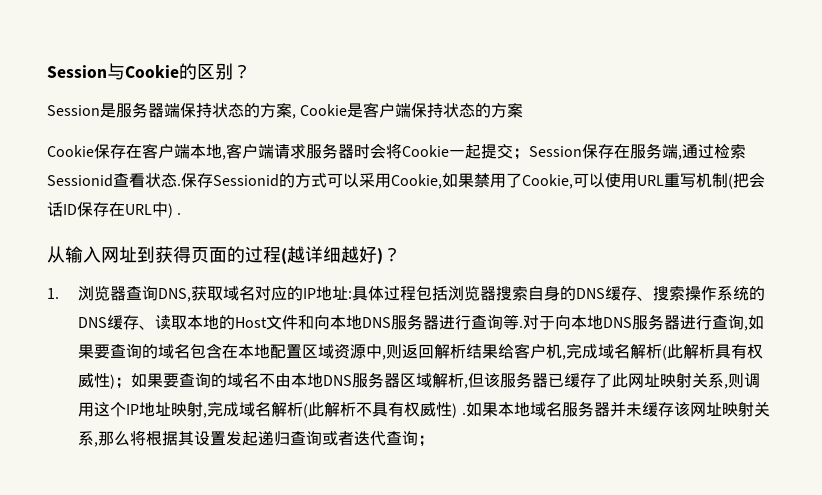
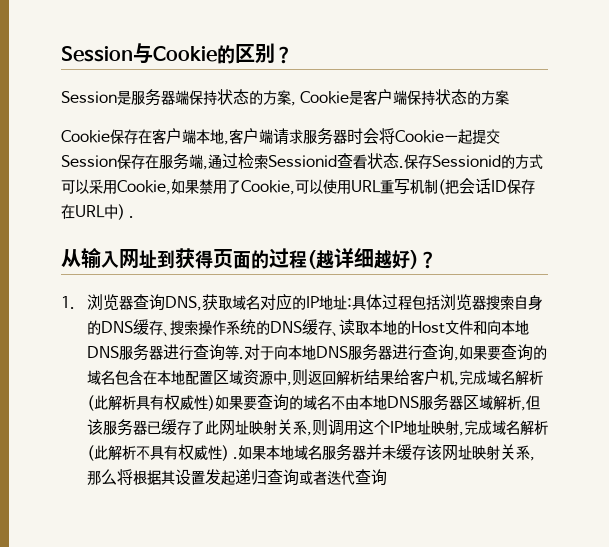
- Cookie保存在客户端本地,客户端请求服务器时会将Cookie一起提交；Session保存在服务端,通过检索Sessionid查看状态.
+ Cookie保存在客户端本地,客户端请求服务器时会将Cookie一起提交Session保存在服务端,通过检索Sessionid查看状态.
- 对于向本地DNS服务器进行查询,如果要查询的域名包含在本地配置区域资源中,则返回解析结果给客户机,完成域名解析(此解析具有权威性)；如果要查询的域名不由本地DNS服务器区域解析,但该服务器已缓存了此网址映射关系,则调用这个IP地址映射,完成域名解析(此解析不具有权威性) .
+ 对于向本地DNS服务器进行查询,如果要查询的域名包含在本地配置区域资源中,则返回解析结果给客户机,完成域名解析(此解析具有权威性)如果要查询的域名不由本地DNS服务器区域解析,但该服务器已缓存了此网址映射关系,则调用这个IP地址映射,完成域名解析(此解析不具有权威性) .
- 如果本地域名服务器并未缓存该网址映射关系,那么将根据其设置发起递归查询或者迭代查询；
+ 如果本地域名服务器并未缓存该网址映射关系,那么将根据其设置发起递归查询或者迭代查询

